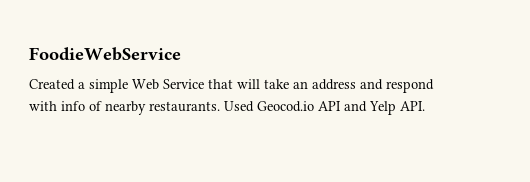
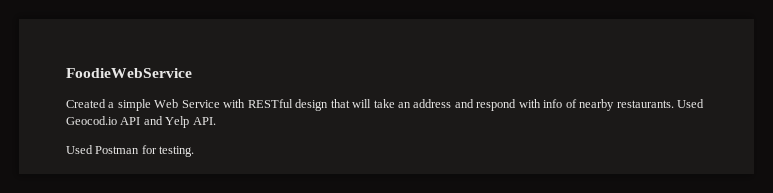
- Created a simple Web Service that will take an address and respond with info of nearby restaurants.
+ Created a simple Web Service with RESTful design that will take an address and respond with info of nearby restaurants.
+ Used Postman for testing.

